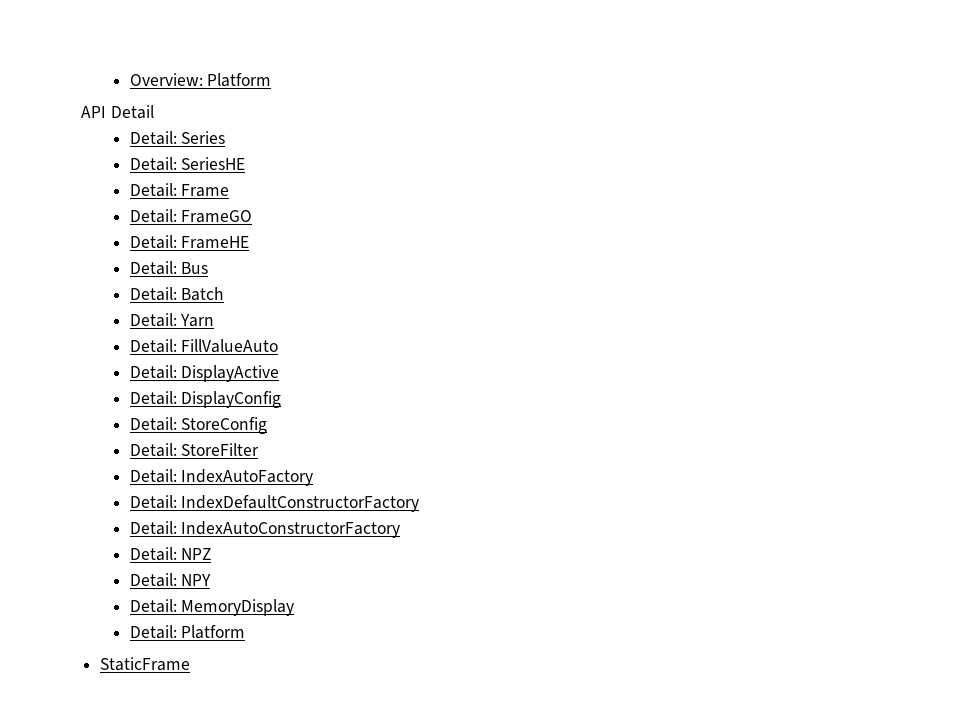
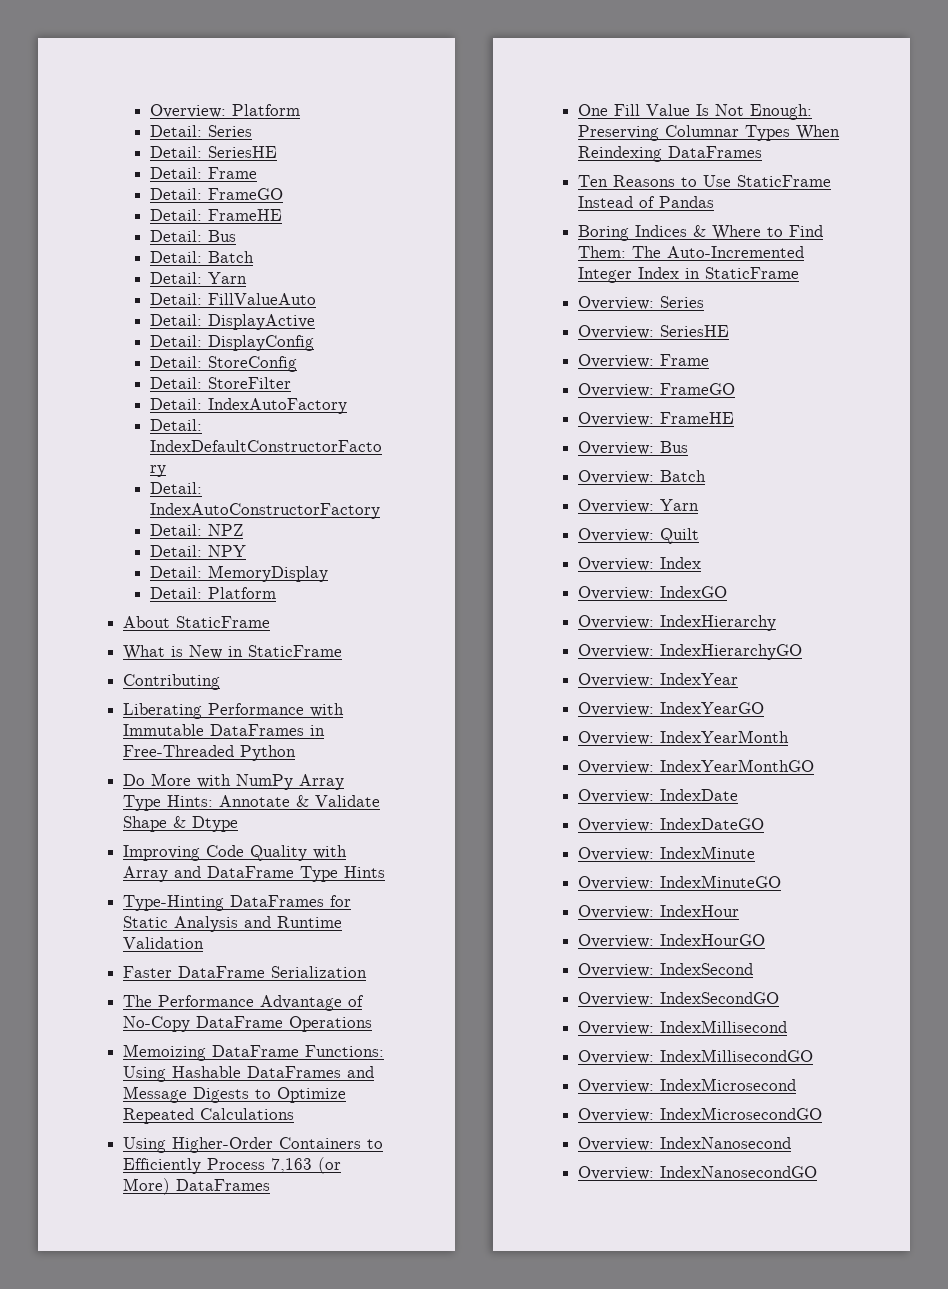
- API Detail
- StaticFrame
+ About StaticFrame
+ What is New in StaticFrame
+ Contributing
+ Liberating Performance with Immutable DataFrames in Free-Threaded Python
+ Do More with NumPy Array Type Hints: Annotate & Validate Shape & Dtype
+ Improving Code Quality with Array and DataFrame Type Hints
+ Type-Hinting DataFrames for Static Analysis and Runtime Validation
+ Faster DataFrame Serialization
+ The Performance Advantage of No-Copy DataFrame Operations
+ Memoizing DataFrame Functions: Using Hashable DataFrames and Message Digests to Optimize Repeated Calculations
+ Using Higher-Order Containers to Efficiently Process 7,163 (or More) DataFrames
+ One Fill Value Is Not Enough: Preserving Columnar Types When Reindexing DataFrames
+ Ten Reasons to Use StaticFrame Instead of Pandas
+ Boring Indices & Where to Find Them: The Auto-Incremented Integer Index in StaticFrame
+ Overview: Series
+ Overview: SeriesHE
+ Overview: Frame
+ Overview: FrameGO
+ Overview: FrameHE
+ Overview: Bus
+ Overview: Batch
+ Overview: Yarn
+ Overview: Quilt
+ Overview: Index
+ Overview: IndexGO
+ Overview: IndexHierarchy
+ Overview: IndexHierarchyGO
+ Overview: IndexYear
+ Overview: IndexYearGO
+ Overview: IndexYearMonth
+ Overview: IndexYearMonthGO
+ Overview: IndexDate
+ Overview: IndexDateGO
+ Overview: IndexMinute
+ Overview: IndexMinuteGO
+ Overview: IndexHour
+ Overview: IndexHourGO
+ Overview: IndexSecond
+ Overview: IndexSecondGO
+ Overview: IndexMillisecond
+ Overview: IndexMillisecondGO
+ Overview: IndexMicrosecond
+ Overview: IndexMicrosecondGO
+ Overview: IndexNanosecond
+ Overview: IndexNanosecondGO

